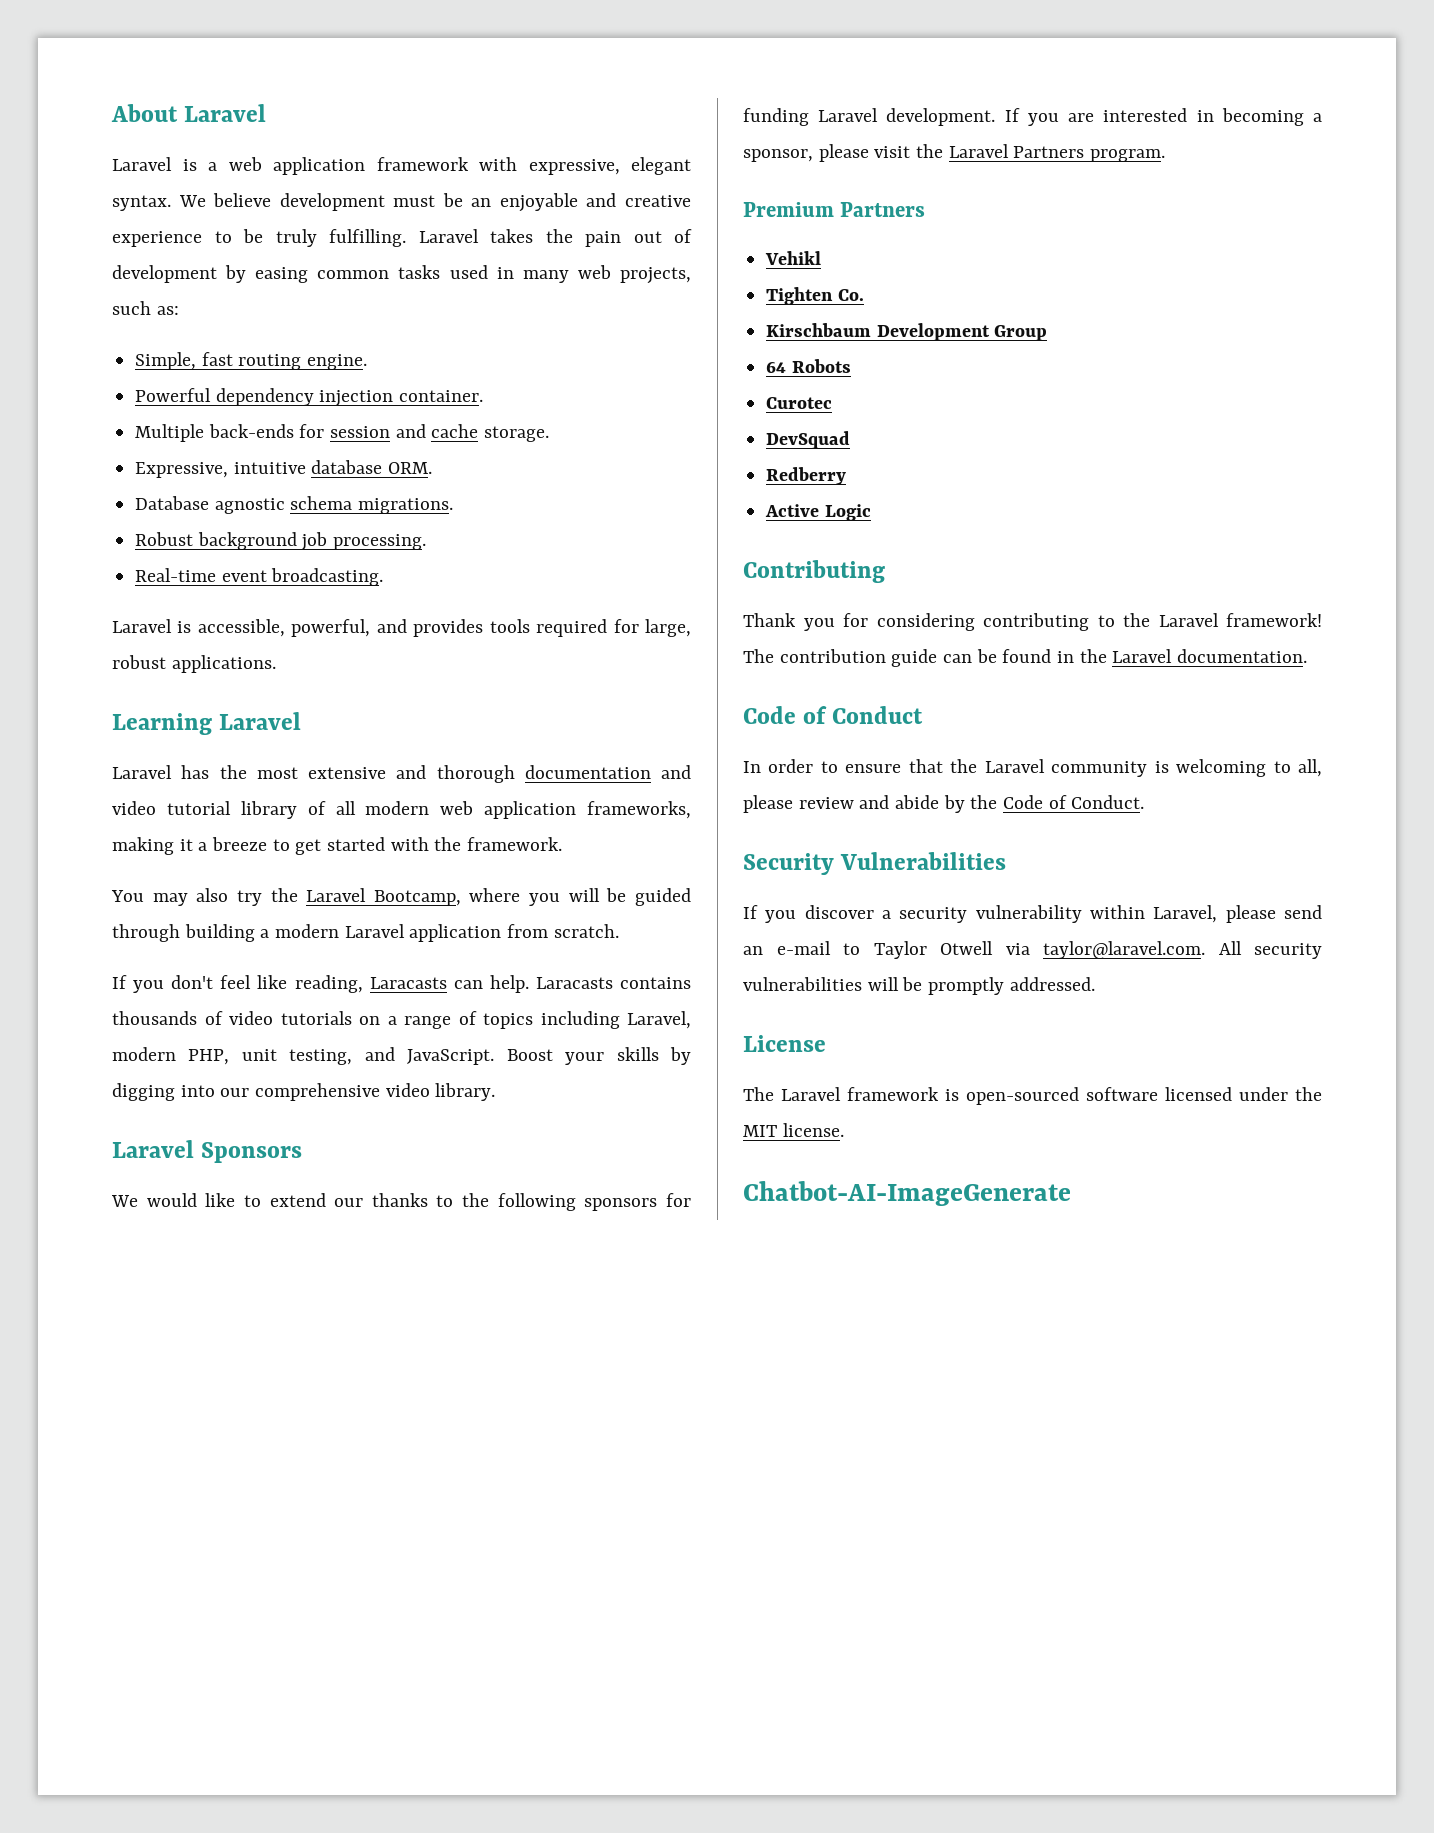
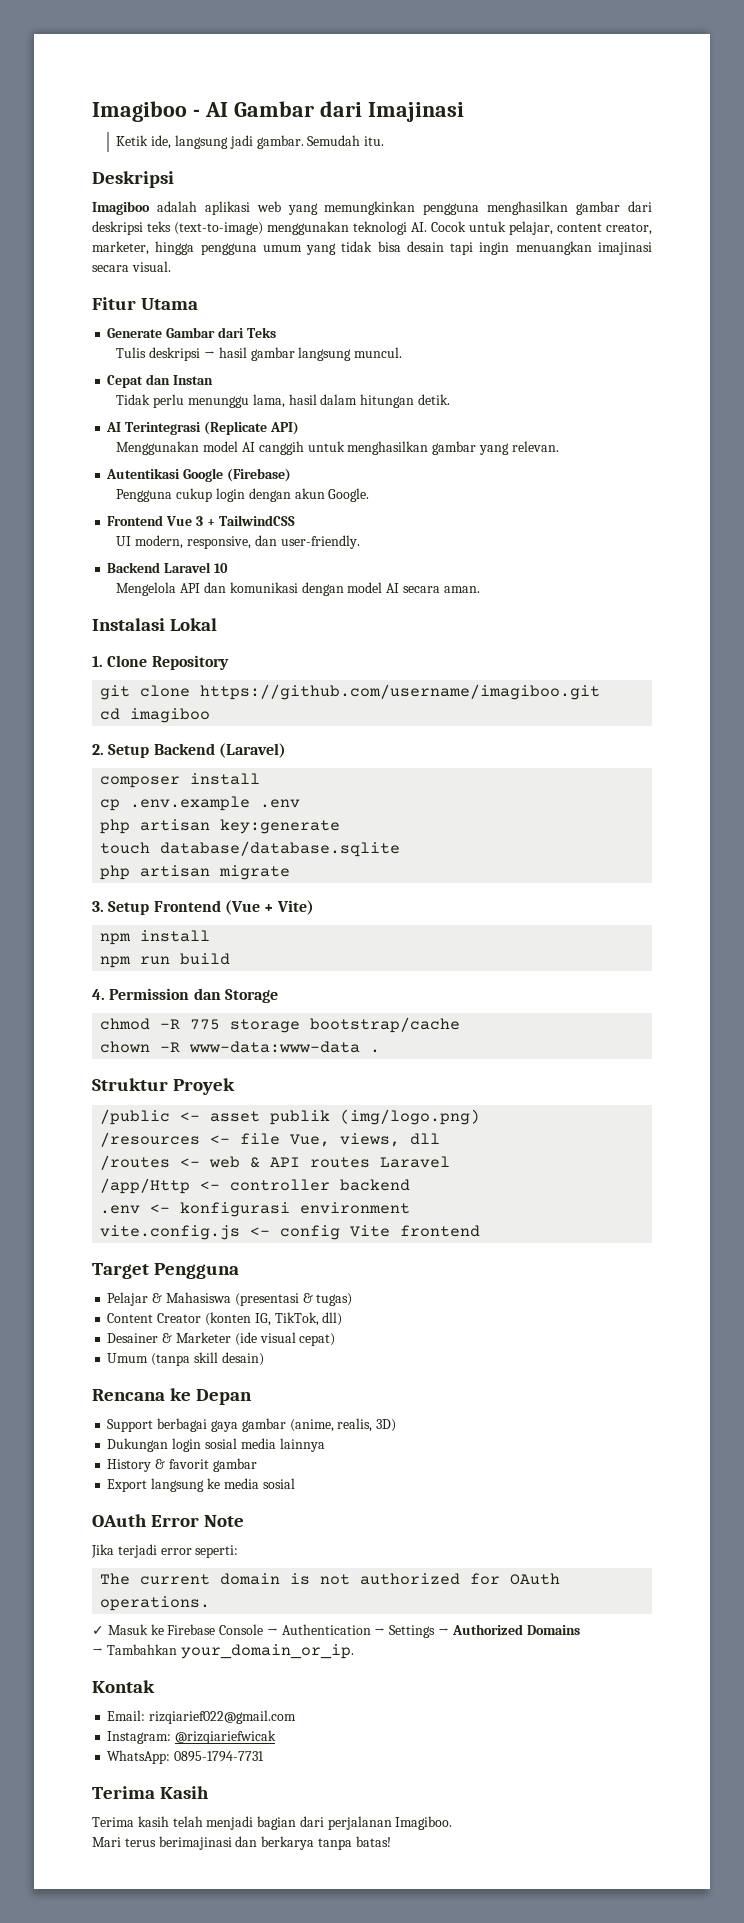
- About Laravel
- Laravel is a web application framework with expressive, elegant syntax. We believe development must be an enjoyable and creative experience to be truly fulfilling. Laravel takes the pain out of development by easing common tasks used in many web projects, such as:
- Simple, fast routing engine.
- Powerful dependency injection container.
- Multiple back-ends for session and cache storage.
- Expressive, intuitive database ORM.
- Database agnostic schema migrations.
- Robust background job processing.
- Real-time event broadcasting.
- Laravel is accessible, powerful, and provides tools required for large, robust applications.
- Learning Laravel
- Laravel has the most extensive and thorough documentation and video tutorial library of all modern web application frameworks, making it a breeze to get started with the framework.
- You may also try the Laravel Bootcamp, where you will be guided through building a modern Laravel application from scratch.
- If you don't feel like reading, Laracasts can help. Laracasts contains thousands of video tutorials on a range of topics including Laravel, modern PHP, unit testing, and JavaScript. Boost your skills by digging into our comprehensive video library.
- Laravel Sponsors
- We would like to extend our thanks to the following sponsors for funding Laravel development. If you are interested in becoming a sponsor, please visit the Laravel Partners program.
- Premium Partners
- Vehikl
- Tighten Co.
- Kirschbaum Development Group
- 64 Robots
- Curotec
- DevSquad
- Redberry
- Active Logic
- Contributing
- Thank you for considering contributing to the Laravel framework! The contribution guide can be found in the Laravel documentation.
- Code of Conduct
- In order to ensure that the Laravel community is welcoming to all, please review and abide by the Code of Conduct.
- Security Vulnerabilities
- If you discover a security vulnerability within Laravel, please send an e-mail to Taylor Otwell via taylor@laravel.com. All security vulnerabilities will be promptly addressed.
- License
- The Laravel framework is open-sourced software licensed under the MIT license.
- Chatbot-AI-ImageGenerate
+ Imagiboo - AI Gambar dari Imajinasi
+ Ketik ide, langsung jadi gambar. Semudah itu.
+ Deskripsi
+ Imagiboo adalah aplikasi web yang memungkinkan pengguna menghasilkan gambar dari deskripsi teks (text-to-image) menggunakan teknologi AI. Cocok untuk pelajar, content creator, marketer, hingga pengguna umum yang tidak bisa desain tapi ingin menuangkan imajinasi secara visual.
+ Fitur Utama
+ Generate Gambar dari Teks
+ Tulis deskripsi → hasil gambar langsung muncul.
+ Cepat dan Instan
+ Tidak perlu menunggu lama, hasil dalam hitungan detik.
+ AI Terintegrasi (Replicate API)
+ Menggunakan model AI canggih untuk menghasilkan gambar yang relevan.
+ Autentikasi Google (Firebase)
+ Pengguna cukup login dengan akun Google.
+ Frontend Vue 3 + TailwindCSS
+ UI modern, responsive, dan user-friendly.
+ Backend Laravel 10
+ Mengelola API dan komunikasi dengan model AI secara aman.
+ Instalasi Lokal
+ 1. Clone Repository
+ git clone https://github.com/username/imagiboo.git
+ cd imagiboo
+ 2. Setup Backend (Laravel)
+ composer install
+ cp .env.example .env
+ php artisan key:generate
+ touch database/database.sqlite
+ php artisan migrate
+ 3. Setup Frontend (Vue + Vite)
+ npm install
+ npm run build
+ 4. Permission dan Storage
+ chmod -R 775 storage bootstrap/cache
+ chown -R www-data:www-data .
+ Struktur Proyek
+ /public <- asset publik (img/logo.png)
+ /resources <- file Vue, views, dll
+ /routes <- web & API routes Laravel
+ /app/Http <- controller backend
+ .env <- konfigurasi environment
+ vite.config.js <- config Vite frontend
+ Target Pengguna
+ Pelajar & Mahasiswa (presentasi & tugas)
+ Content Creator (konten IG, TikTok, dll)
+ Desainer & Marketer (ide visual cepat)
+ Umum (tanpa skill desain)
+ Rencana ke Depan
+ Support berbagai gaya gambar (anime, realis, 3D)
+ Dukungan login sosial media lainnya
+ History & favorit gambar
+ Export langsung ke media sosial
+ OAuth Error Note
+ Jika terjadi error seperti:
+ The current domain is not authorized for OAuth operations.
+ ✓ Masuk ke Firebase Console → Authentication → Settings → Authorized Domains
+ → Tambahkan your_domain_or_ip.
+ Kontak
+ Email: rizqiarief022@gmail.com
+ Instagram: @rizqiariefwicak
+ WhatsApp: 0895-1794-7731
+ Terima Kasih
+ Terima kasih telah menjadi bagian dari perjalanan Imagiboo.
+ Mari terus berimajinasi dan berkarya tanpa batas!

